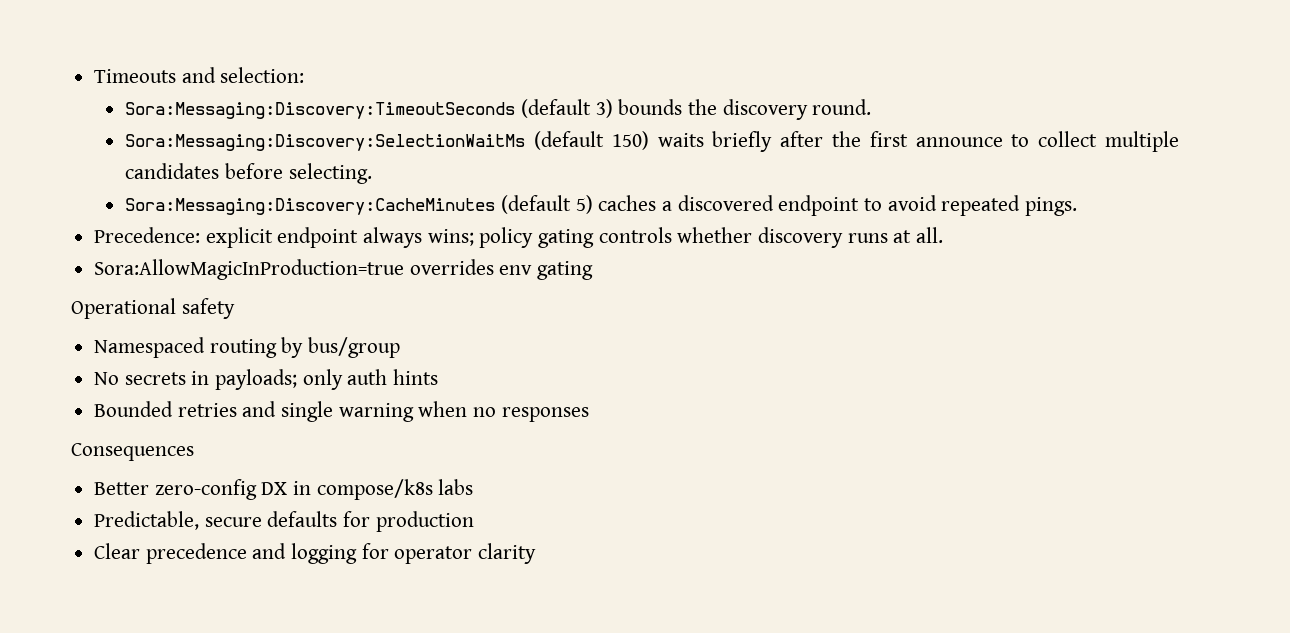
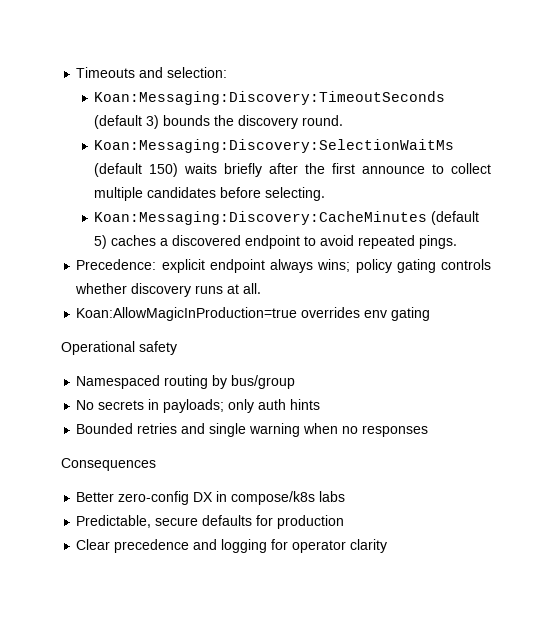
- Sora:Messaging:Discovery:TimeoutSeconds (default 3) bounds the discovery round.
+ Koan:Messaging:Discovery:TimeoutSeconds (default 3) bounds the discovery round.
- Sora:Messaging:Discovery:SelectionWaitMs (default 150) waits briefly after the first announce to collect multiple candidates before selecting.
+ Koan:Messaging:Discovery:SelectionWaitMs (default 150) waits briefly after the first announce to collect multiple candidates before selecting.
- Sora:Messaging:Discovery:CacheMinutes (default 5) caches a discovered endpoint to avoid repeated pings.
+ Koan:Messaging:Discovery:CacheMinutes (default 5) caches a discovered endpoint to avoid repeated pings.
- Sora:AllowMagicInProduction=true overrides env gating
+ Koan:AllowMagicInProduction=true overrides env gating

